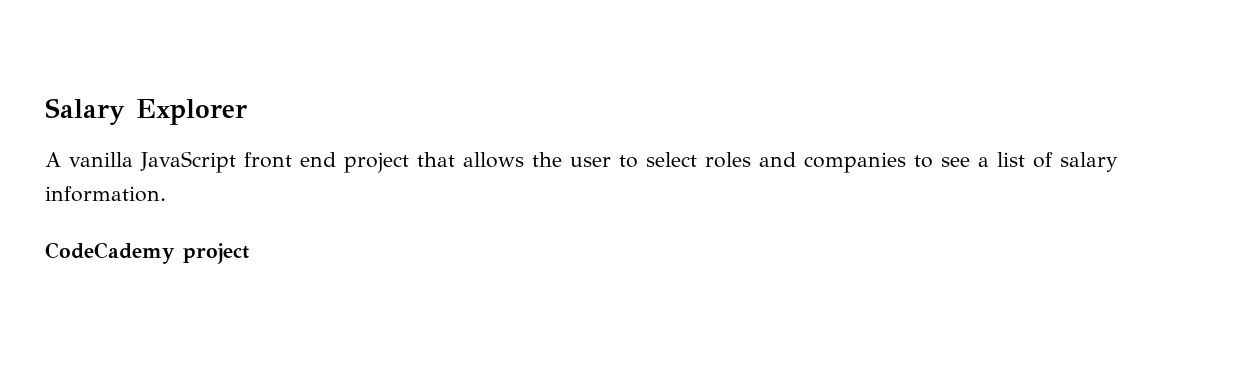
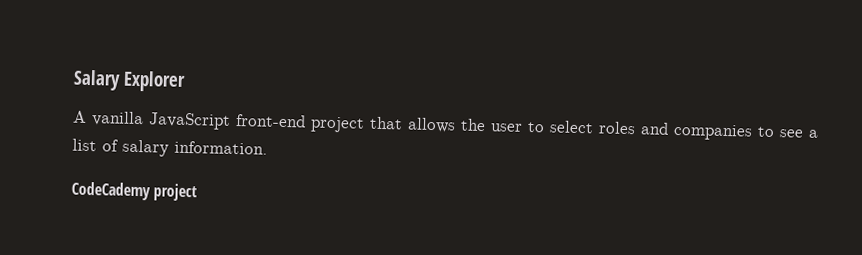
- A vanilla JavaScript front end project that allows the user to select roles and companies to see a list of salary information.
+ A vanilla JavaScript front-end project that allows the user to select roles and companies to see a list of salary information.

